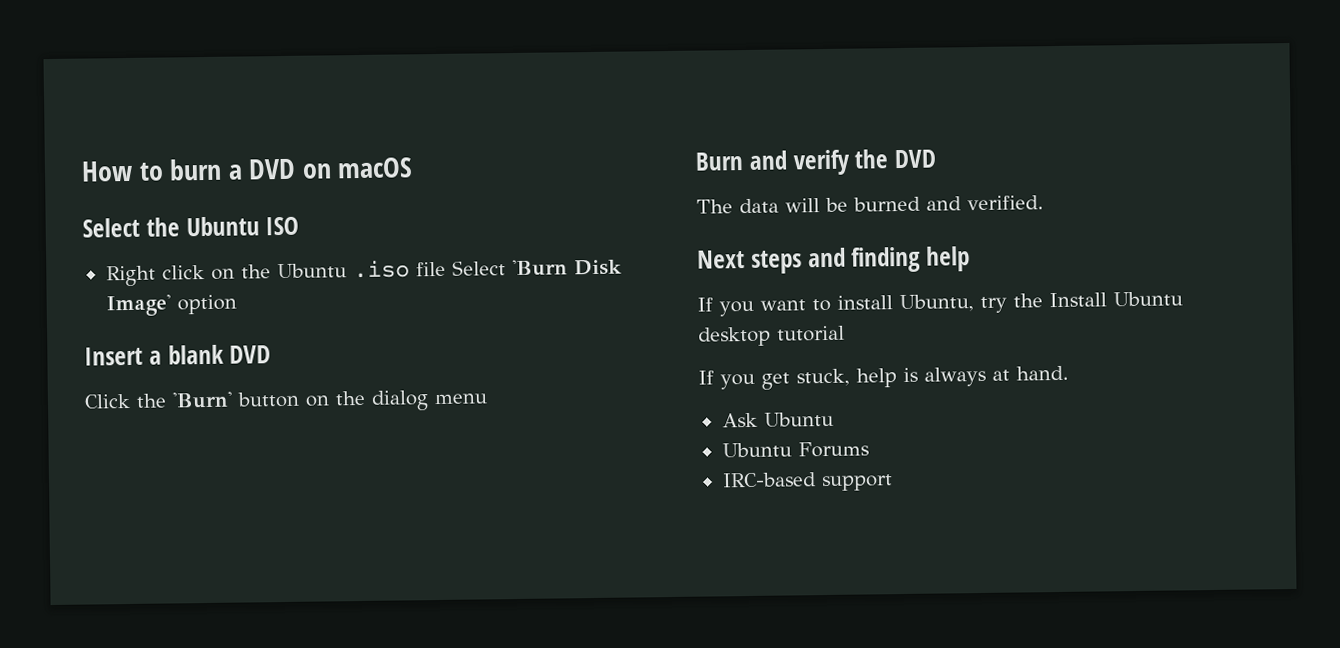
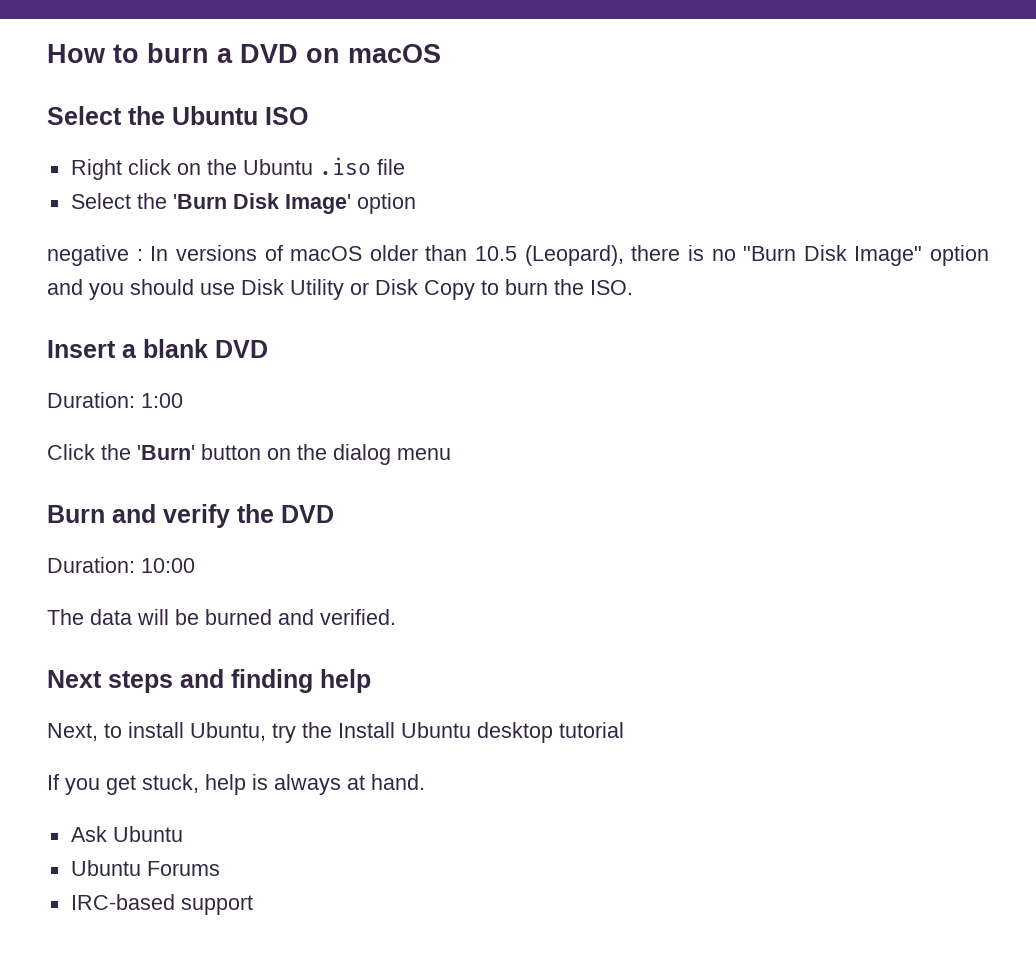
- Right click on the Ubuntu .iso file Select 'Burn Disk Image' option
+ Right click on the Ubuntu .iso file
+ Select the 'Burn Disk Image' option
+ negative : In versions of macOS older than 10.5 (Leopard), there is no "Burn Disk Image" option and you should use Disk Utility or Disk Copy to burn the ISO.
+ Duration: 1:00
+ Duration: 10:00
- If you want to install Ubuntu, try the Install Ubuntu desktop tutorial
+ Next, to install Ubuntu, try the Install Ubuntu desktop tutorial

